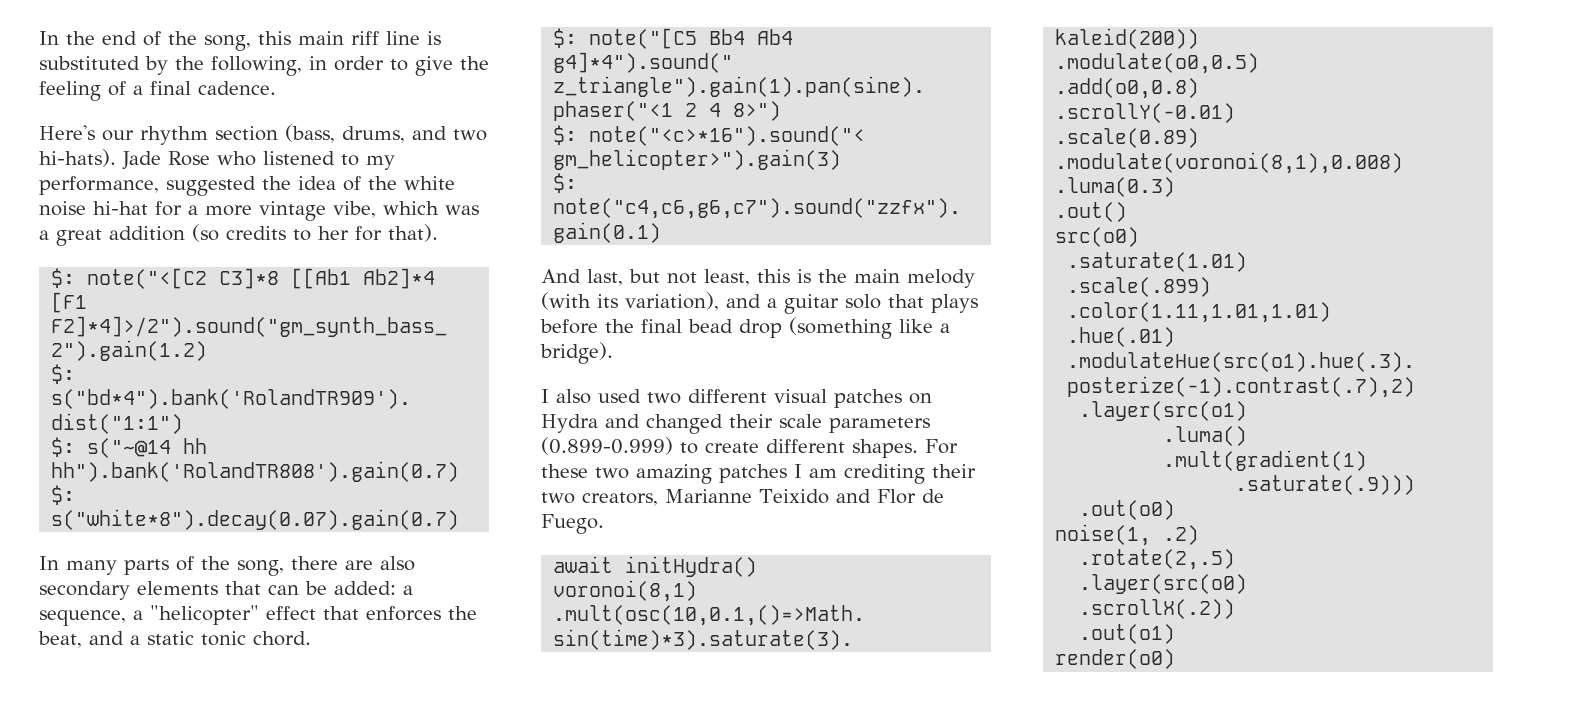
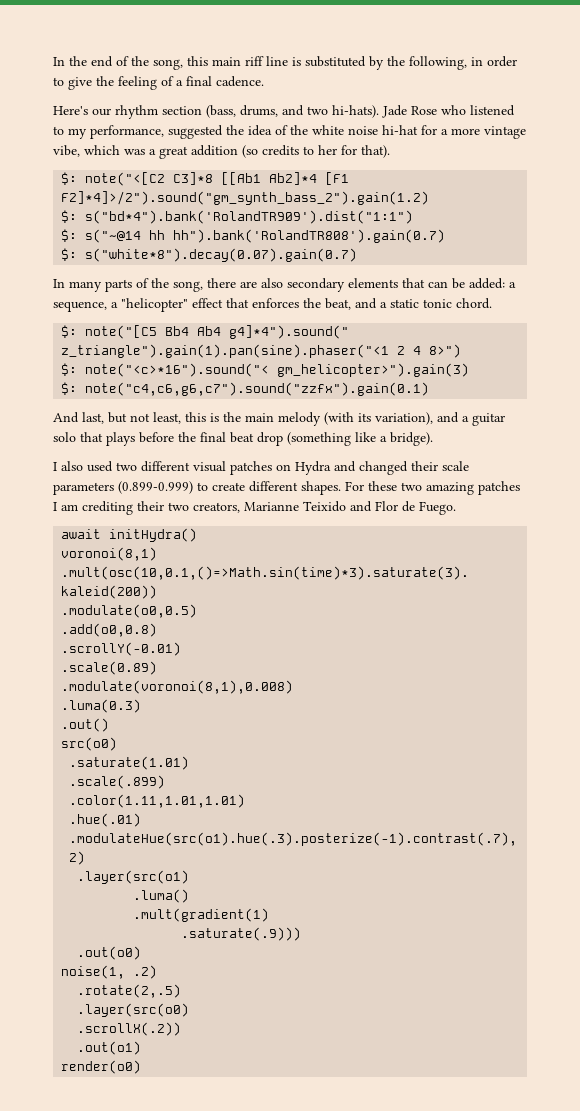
- And last, but not least, this is the main melody (with its variation), and a guitar solo that plays before the final bead drop (something like a bridge).
+ And last, but not least, this is the main melody (with its variation), and a guitar solo that plays before the final beat drop (something like a bridge).

